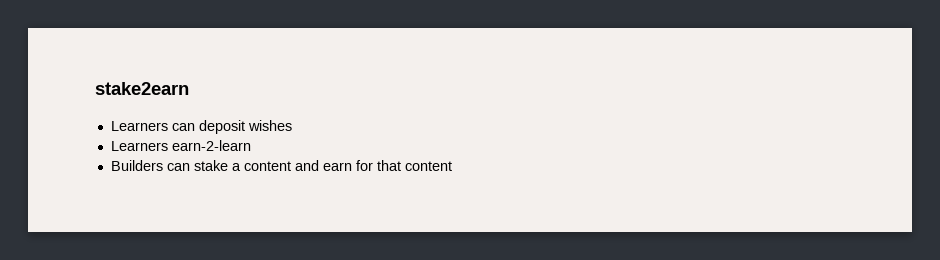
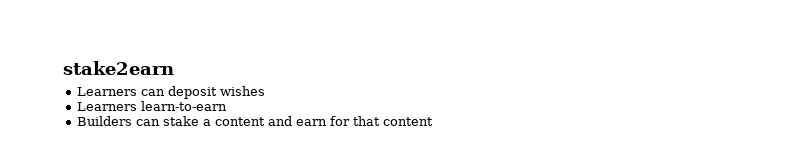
- Learners earn-2-learn
+ Learners learn-to-earn

